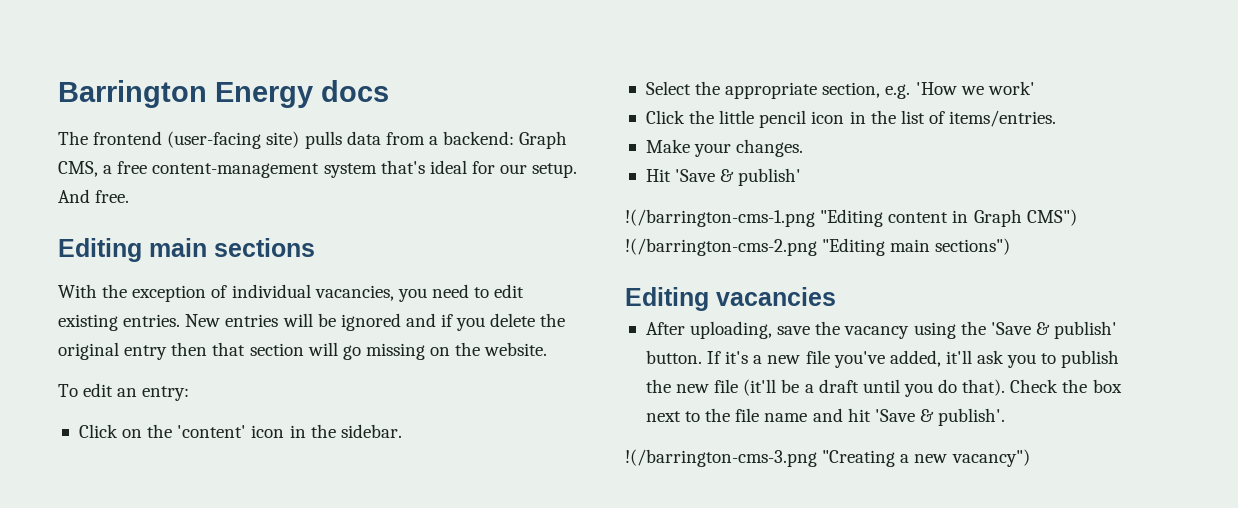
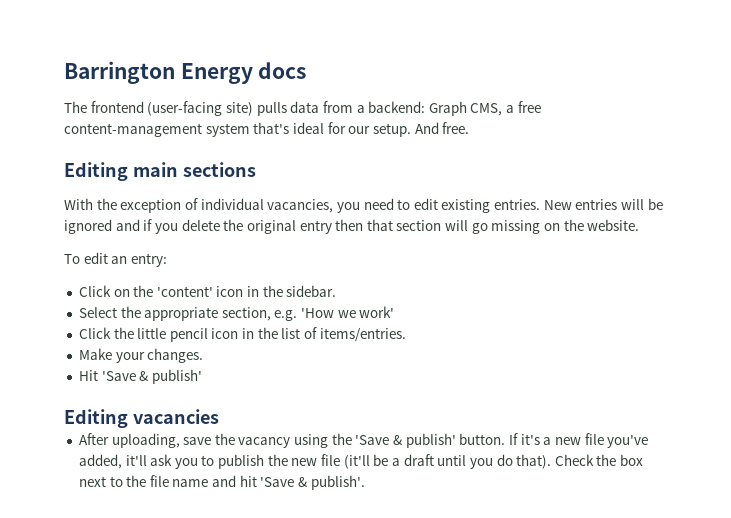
- !(/barrington-cms-1.png "Editing content in Graph CMS") !(/barrington-cms-2.png "Editing main sections")
- !(/barrington-cms-3.png "Creating a new vacancy")

